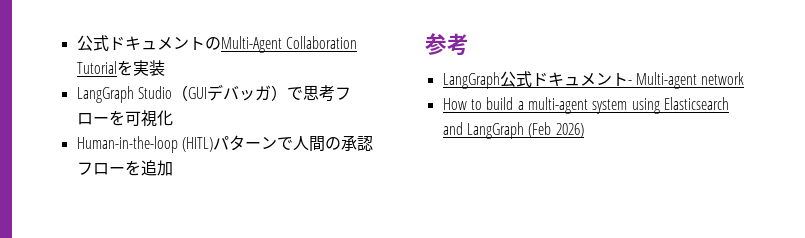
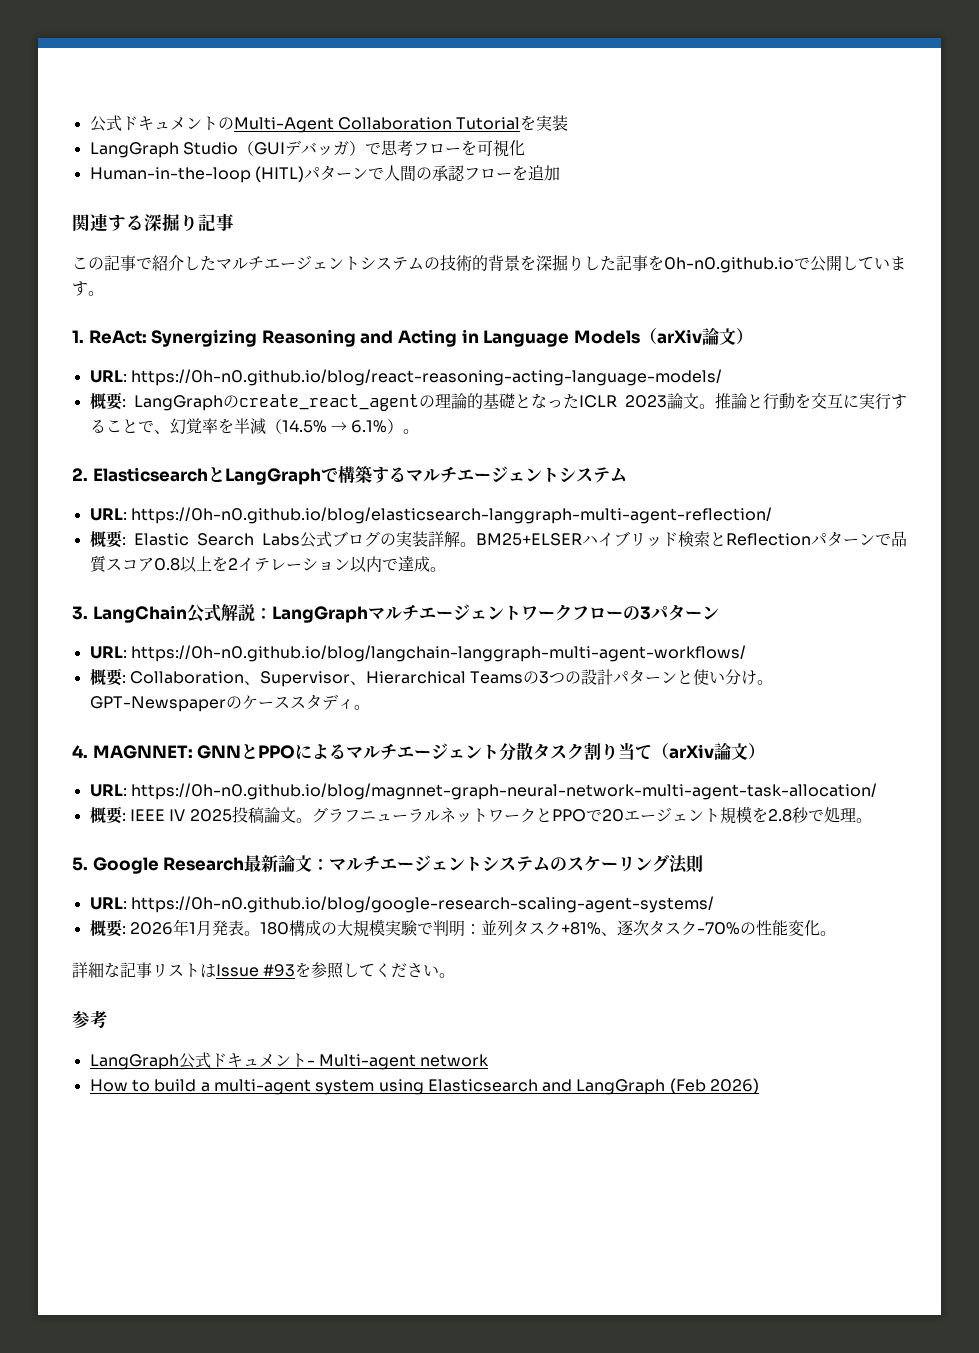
+ 関連する深掘り記事
+ この記事で紹介したマルチエージェントシステムの技術的背景を深掘りした記事を0h-n0.github.ioで公開しています。
+ 1. ReAct: Synergizing Reasoning and Acting in Language Models（arXiv論文）
+ URL: https://0h-n0.github.io/blog/react-reasoning-acting-language-models/
+ 概要: LangGraphのcreate_react_agentの理論的基礎となったICLR 2023論文。推論と行動を交互に実行することで、幻覚率を半減（14.5% → 6.1%）。
+ 2. ElasticsearchとLangGraphで構築するマルチエージェントシステム
+ URL: https://0h-n0.github.io/blog/elasticsearch-langgraph-multi-agent-reflection/
+ 概要: Elastic Search Labs公式ブログの実装詳解。BM25+ELSERハイブリッド検索とReflectionパターンで品質スコア0.8以上を2イテレーション以内で達成。
+ 3. LangChain公式解説：LangGraphマルチエージェントワークフローの3パターン
+ URL: https://0h-n0.github.io/blog/langchain-langgraph-multi-agent-workflows/
+ 概要: Collaboration、Supervisor、Hierarchical Teamsの3つの設計パターンと使い分け。GPT-Newspaperのケーススタディ。
+ 4. MAGNNET: GNNとPPOによるマルチエージェント分散タスク割り当て（arXiv論文）
+ URL: https://0h-n0.github.io/blog/magnnet-graph-neural-network-multi-agent-task-allocation/
+ 概要: IEEE IV 2025投稿論文。グラフニューラルネットワークとPPOで20エージェント規模を2.8秒で処理。
+ 5. Google Research最新論文：マルチエージェントシステムのスケーリング法則
+ URL: https://0h-n0.github.io/blog/google-research-scaling-agent-systems/
+ 概要: 2026年1月発表。180構成の大規模実験で判明：並列タスク+81%、逐次タスク-70%の性能変化。
+ 詳細な記事リストはIssue #93を参照してください。

